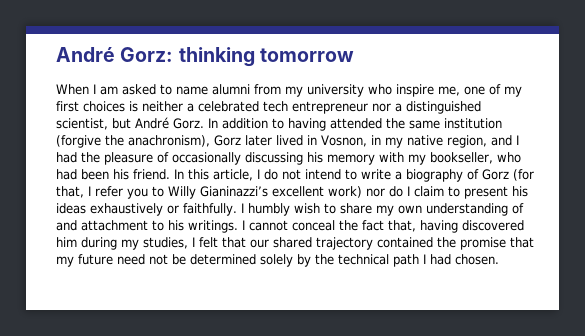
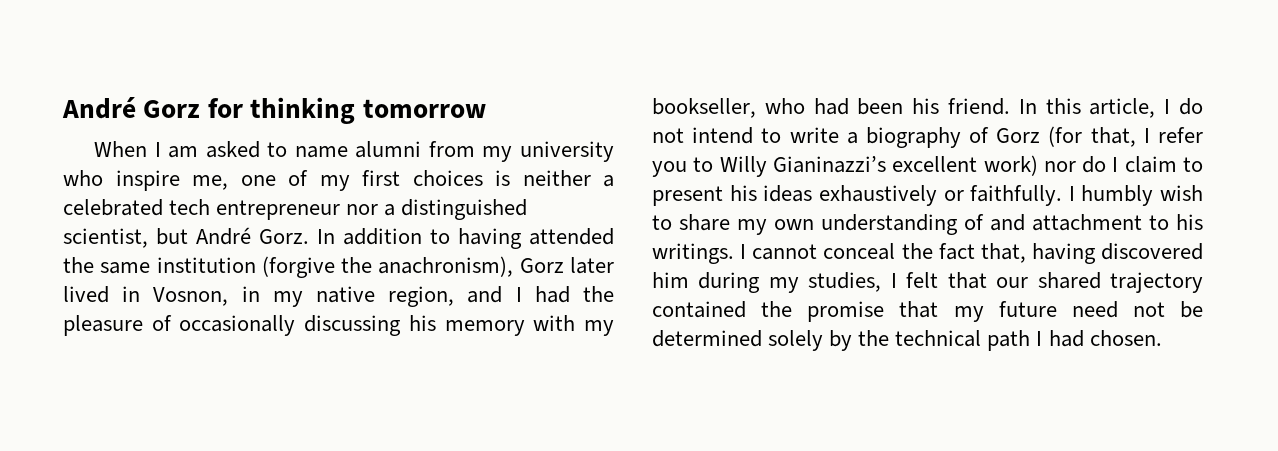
- André Gorz: thinking tomorrow
+ André Gorz for thinking tomorrow

